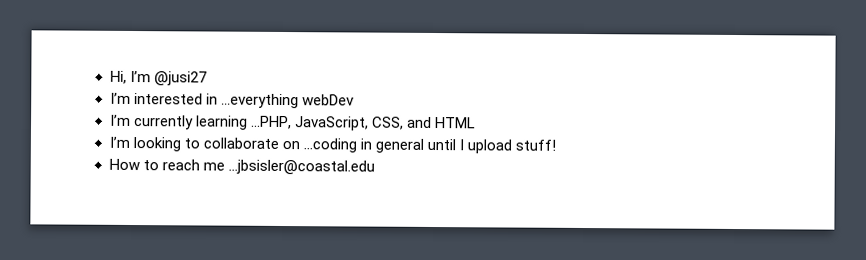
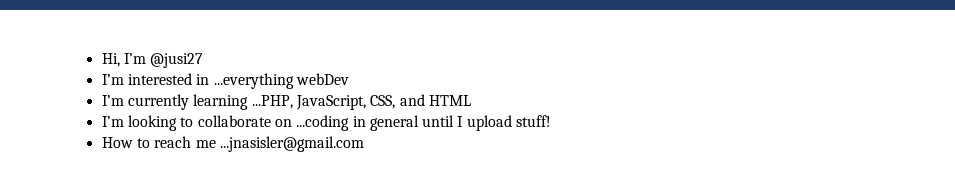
- How to reach me ...jbsisler@coastal.edu
+ How to reach me ...jnasisler@gmail.com

